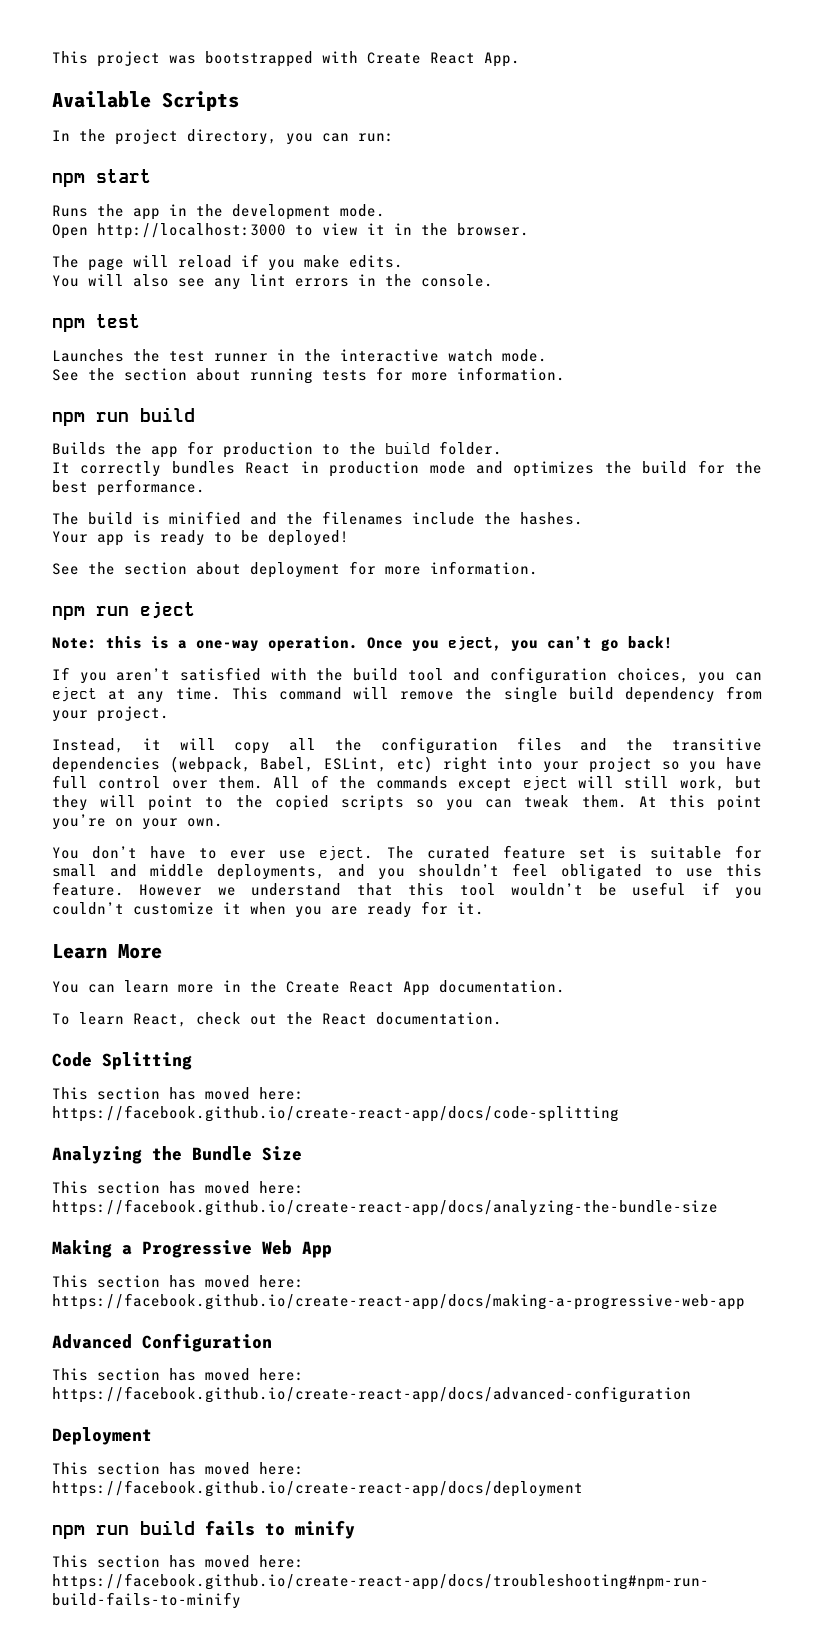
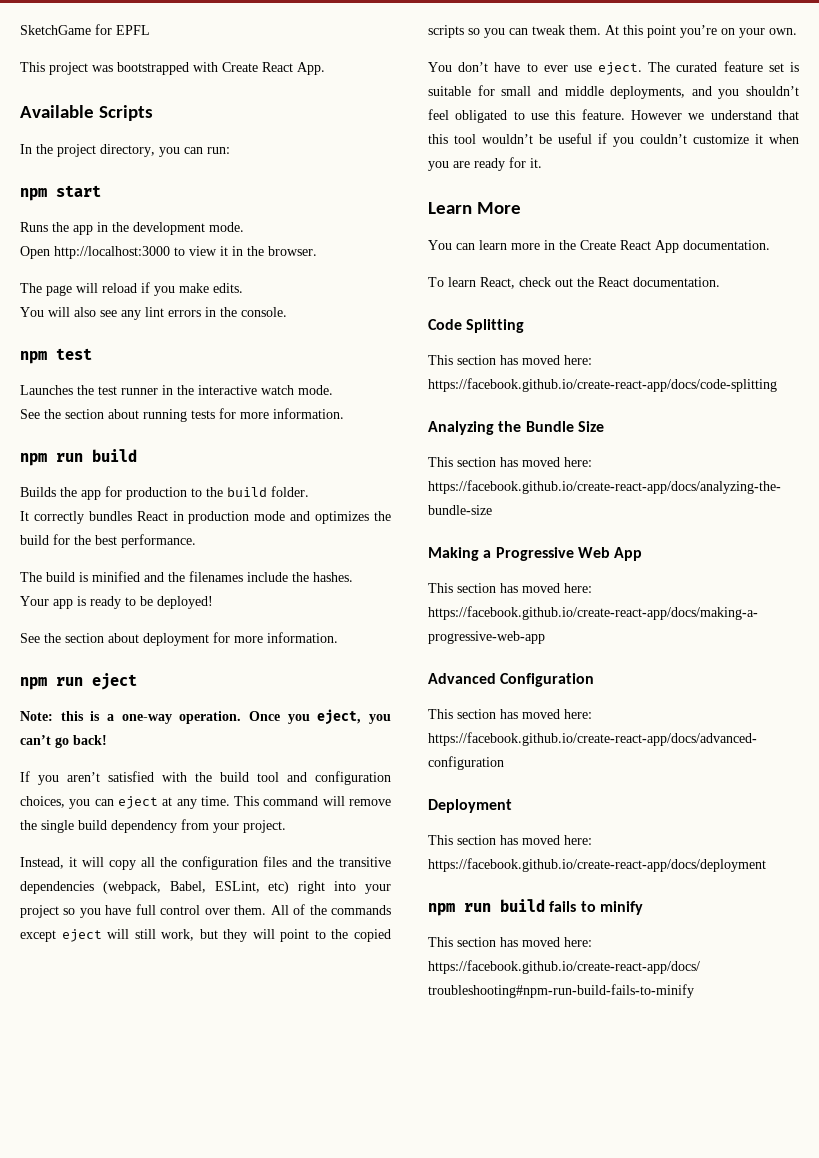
+ SketchGame for EPFL

